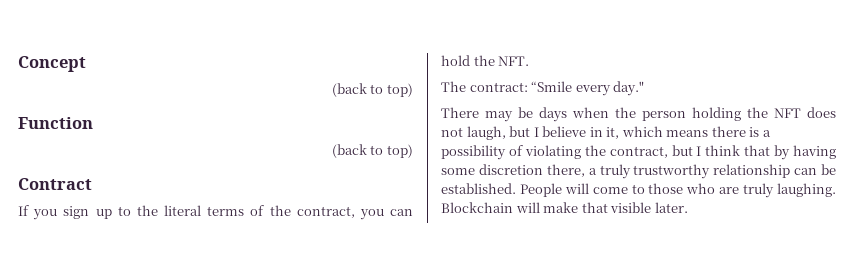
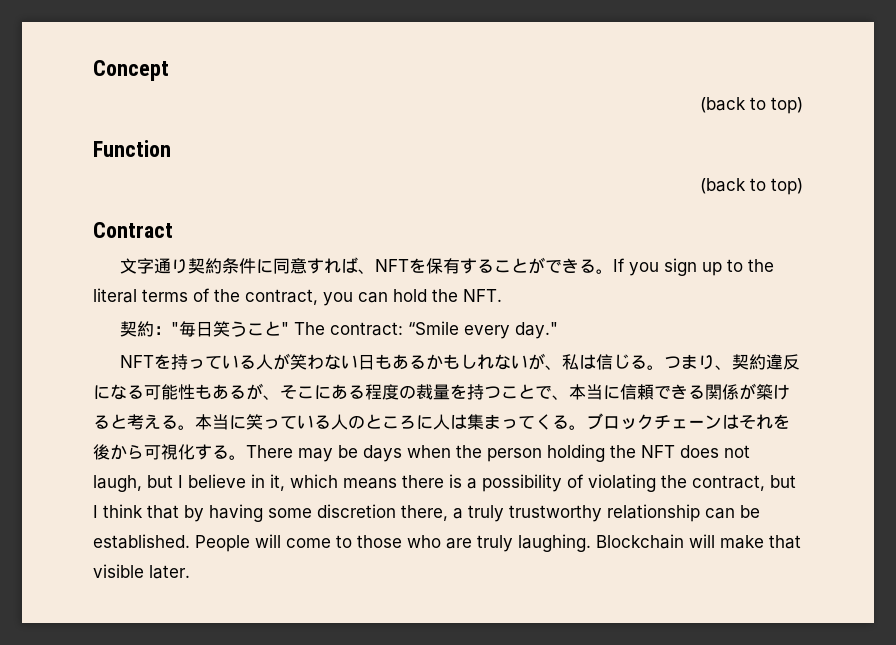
+ 文字通り契約条件に同意すれば、NFTを保有することができる。
- The contract: “Smile every day."
+ 契約："毎日笑うこと" The contract: “Smile every day."
+ NFTを持っている人が笑わない日もあるかもしれないが、私は信じる。つまり、契約違反になる可能性もあるが、そこにある程度の裁量を持つことで、本当に信頼できる関係が築けると考える。本当に笑っている人のところに人は集まってくる。ブロックチェーンはそれを後から可視化する。

